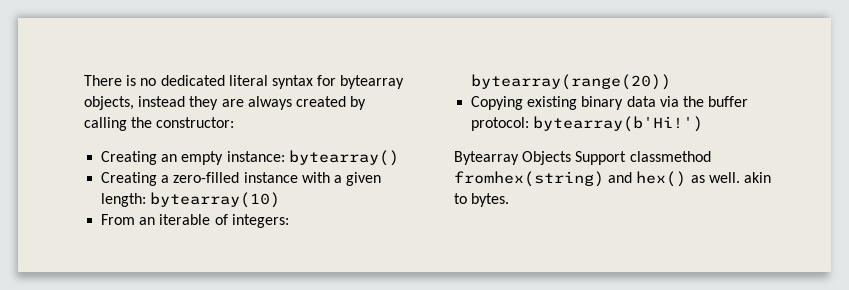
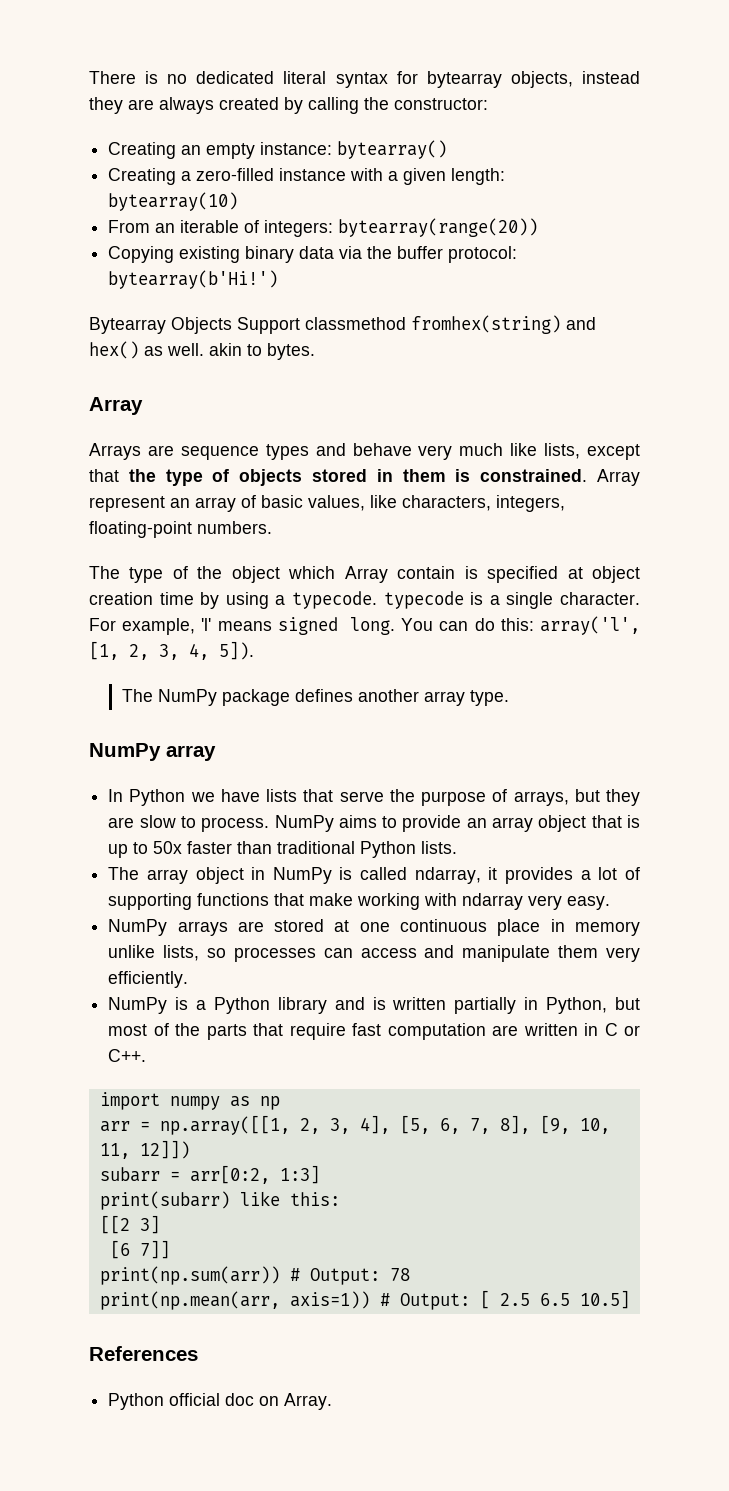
  Bytearray Objects Support classmethod fromhex(string) and hex() as well. akin to bytes.
+ Array
+ Arrays are sequence types and behave very much like lists, except that the type of objects stored in them is constrained. Array represent an array of basic values, like characters, integers, floating-point numbers.
+ The type of the object which Array contain is specified at object creation time by using a typecode. typecode is a single character. For example, 'l' means signed long. You can do this: array('l', [1, 2, 3, 4, 5]).
+ The NumPy package defines another array type.
+ NumPy array
+ In Python we have lists that serve the purpose of arrays, but they are slow to process. NumPy aims to provide an array object that is up to 50x faster than traditional Python lists.
+ The array object in NumPy is called ndarray, it provides a lot of supporting functions that make working with ndarray very easy.
+ NumPy arrays are stored at one continuous place in memory unlike lists, so processes can access and manipulate them very efficiently.
+ NumPy is a Python library and is written partially in Python, but most of the parts that require fast computation are written in C or C++.
+ import numpy as np
+ arr = np.array([[1, 2, 3, 4], [5, 6, 7, 8], [9, 10, 11, 12]])
+ subarr = arr[0:2, 1:3]
+ print(subarr) like this:
+ [[2 3]
+ [6 7]]
+ print(np.sum(arr)) # Output: 78
+ print(np.mean(arr, axis=1)) # Output: [ 2.5 6.5 10.5]
+ References
+ Python official doc on Array.

